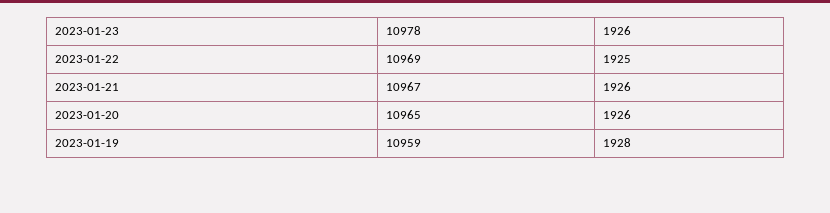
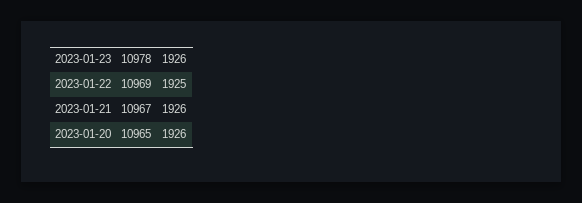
- 2023-01-19 | 10959 | 1928

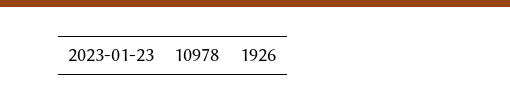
- 2023-01-22 | 10969 | 1925
- 2023-01-21 | 10967 | 1926
- 2023-01-20 | 10965 | 1926

